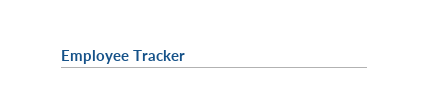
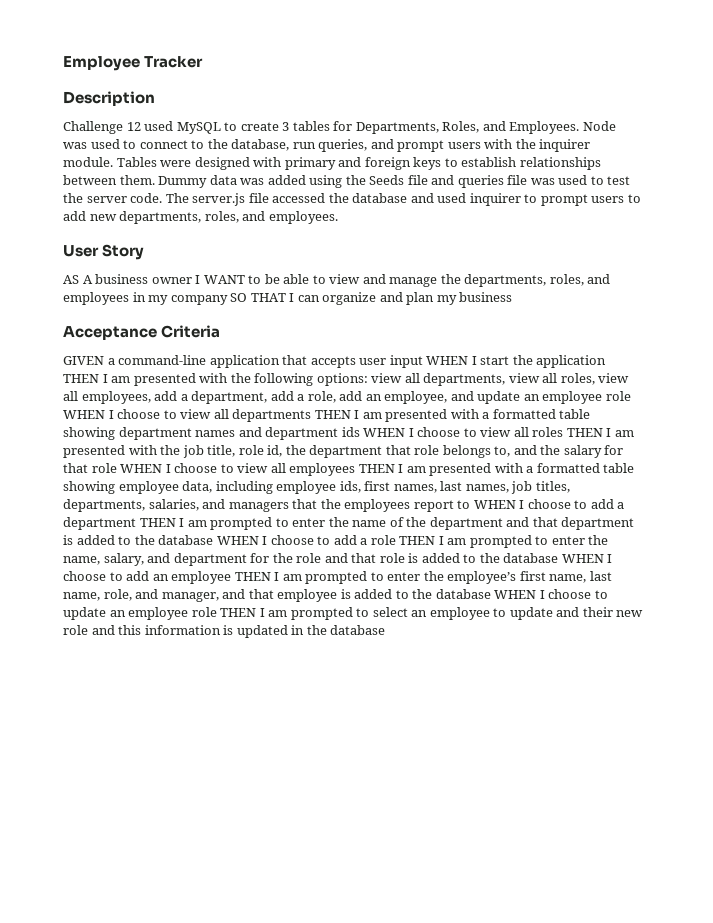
+ Description
+ Challenge 12 used MySQL to create 3 tables for Departments, Roles, and Employees. Node was used to connect to the database, run queries, and prompt users with the inquirer module. Tables were designed with primary and foreign keys to establish relationships between them. Dummy data was added using the Seeds file and queries file was used to test the server code. The server.js file accessed the database and used inquirer to prompt users to add new departments, roles, and employees.
+ User Story
+ AS A business owner I WANT to be able to view and manage the departments, roles, and employees in my company SO THAT I can organize and plan my business
+ Acceptance Criteria
+ GIVEN a command-line application that accepts user input WHEN I start the application THEN I am presented with the following options: view all departments, view all roles, view all employees, add a department, add a role, add an employee, and update an employee role WHEN I choose to view all departments THEN I am presented with a formatted table showing department names and department ids WHEN I choose to view all roles THEN I am presented with the job title, role id, the department that role belongs to, and the salary for that role WHEN I choose to view all employees THEN I am presented with a formatted table showing employee data, including employee ids, first names, last names, job titles, departments, salaries, and managers that the employees report to WHEN I choose to add a department THEN I am prompted to enter the name of the department and that department is added to the database WHEN I choose to add a role THEN I am prompted to enter the name, salary, and department for the role and that role is added to the database WHEN I choose to add an employee THEN I am prompted to enter the employee’s first name, last name, role, and manager, and that employee is added to the database WHEN I choose to update an employee role THEN I am prompted to select an employee to update and their new role and this information is updated in the database

